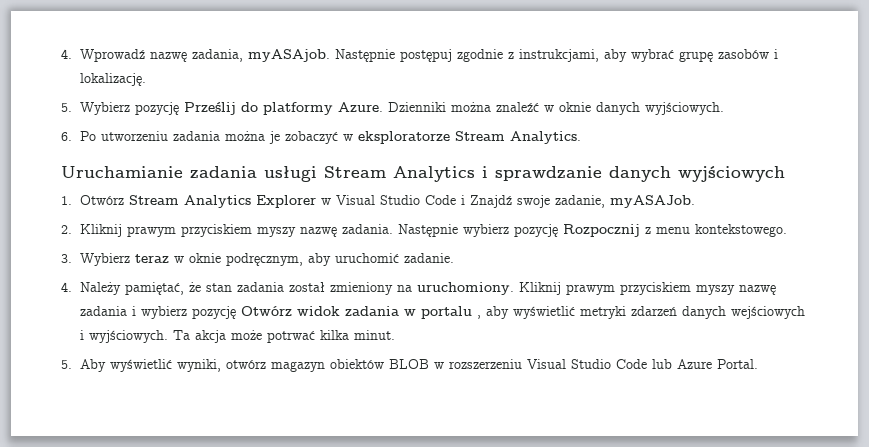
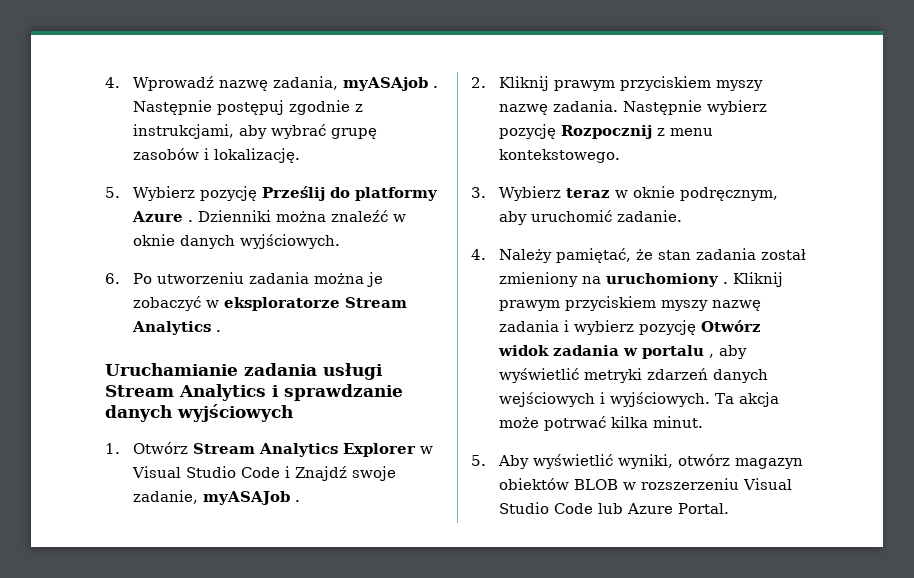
- 4. Wprowadź nazwę zadania, myASAjob.
+ 4. Wprowadź nazwę zadania, myASAjob .
- 5. Wybierz pozycję Prześlij do platformy Azure.
+ 5. Wybierz pozycję Prześlij do platformy Azure .
- 6. Po utworzeniu zadania można je zobaczyć w eksploratorze Stream Analytics.
+ 6. Po utworzeniu zadania można je zobaczyć w eksploratorze Stream Analytics .
- 1. Otwórz Stream Analytics Explorer w Visual Studio Code i Znajdź swoje zadanie, myASAJob.
+ 1. Otwórz Stream Analytics Explorer w Visual Studio Code i Znajdź swoje zadanie, myASAJob .
- 4. Należy pamiętać, że stan zadania został zmieniony na uruchomiony.
+ 4. Należy pamiętać, że stan zadania został zmieniony na uruchomiony .

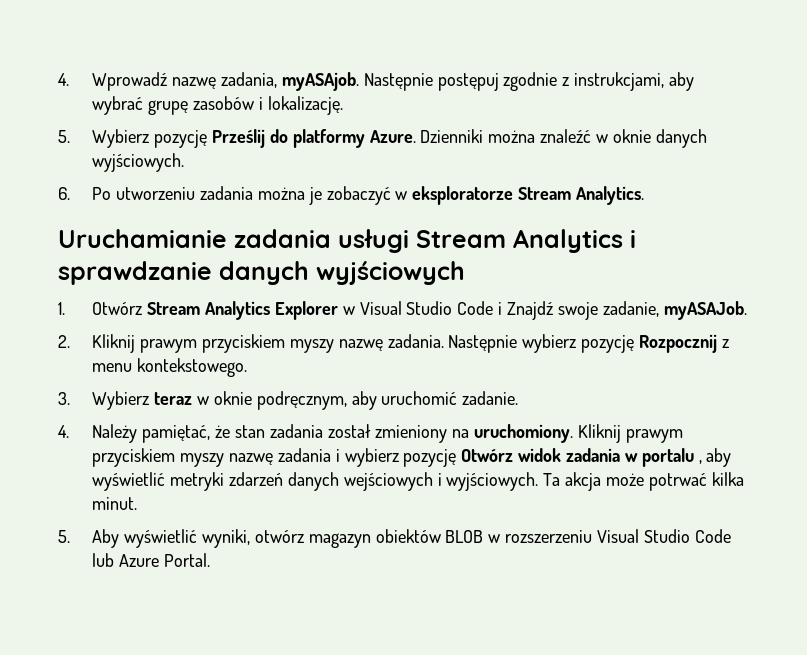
- 4. Wprowadź nazwę zadania, myASAjob .
+ 4. Wprowadź nazwę zadania, myASAjob.
- 5. Wybierz pozycję Prześlij do platformy Azure .
+ 5. Wybierz pozycję Prześlij do platformy Azure.
- 6. Po utworzeniu zadania można je zobaczyć w eksploratorze Stream Analytics .
+ 6. Po utworzeniu zadania można je zobaczyć w eksploratorze Stream Analytics.
- 1. Otwórz Stream Analytics Explorer w Visual Studio Code i Znajdź swoje zadanie, myASAJob .
+ 1. Otwórz Stream Analytics Explorer w Visual Studio Code i Znajdź swoje zadanie, myASAJob.
- 4. Należy pamiętać, że stan zadania został zmieniony na uruchomiony .
+ 4. Należy pamiętać, że stan zadania został zmieniony na uruchomiony.

